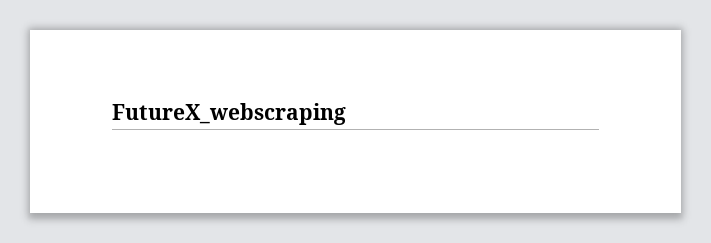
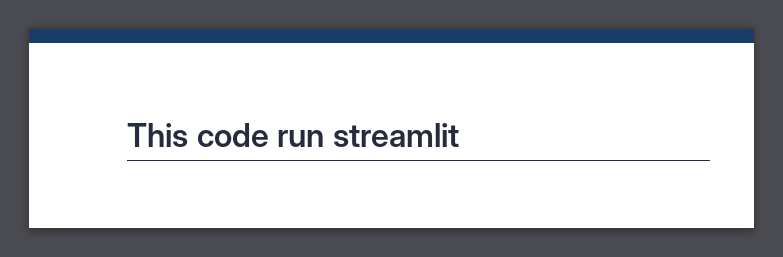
- FutureX_webscraping
+ This code run streamlit

